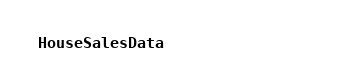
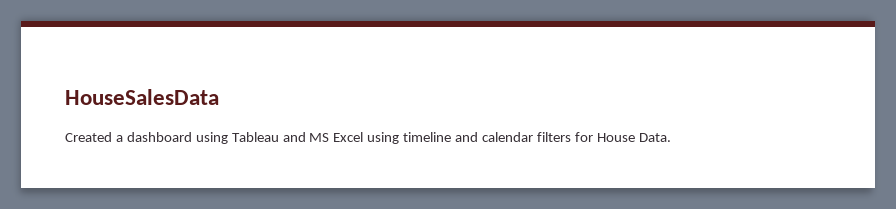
+ Created a dashboard using Tableau and MS Excel using timeline and calendar filters for House Data.

